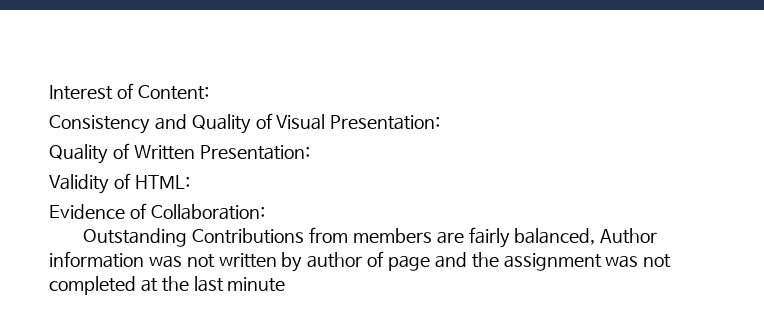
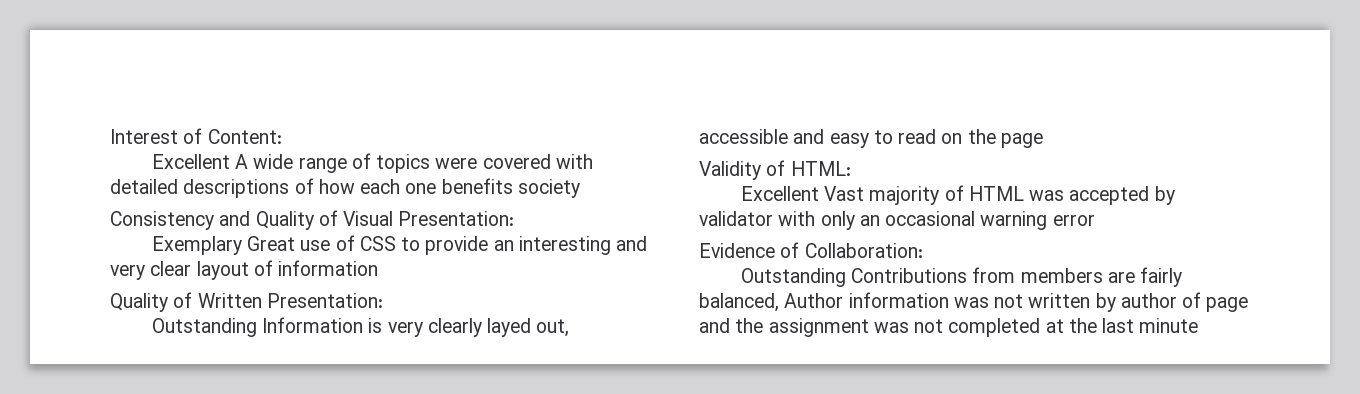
+ Excellent A wide range of topics were covered with detailed descriptions of how each one benefits society
+ Exemplary Great use of CSS to provide an interesting and very clear layout of information
  Quality of Written Presentation:
+ Outstanding Information is very clearly layed out, accessible and easy to read on the page
  Validity of HTML:
+ Excellent Vast majority of HTML was accepted by validator with only an occasional warning error

